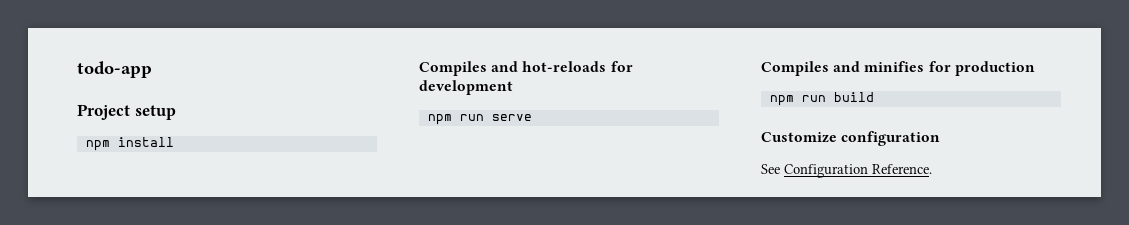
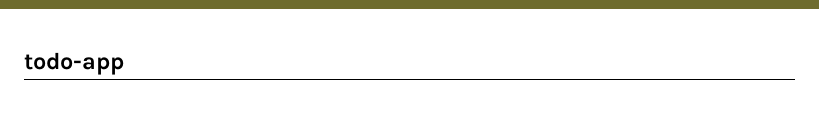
- Project setup
- npm install
- Compiles and hot-reloads for development
- npm run serve
- Compiles and minifies for production
- npm run build
- Customize configuration
- See Configuration Reference.

